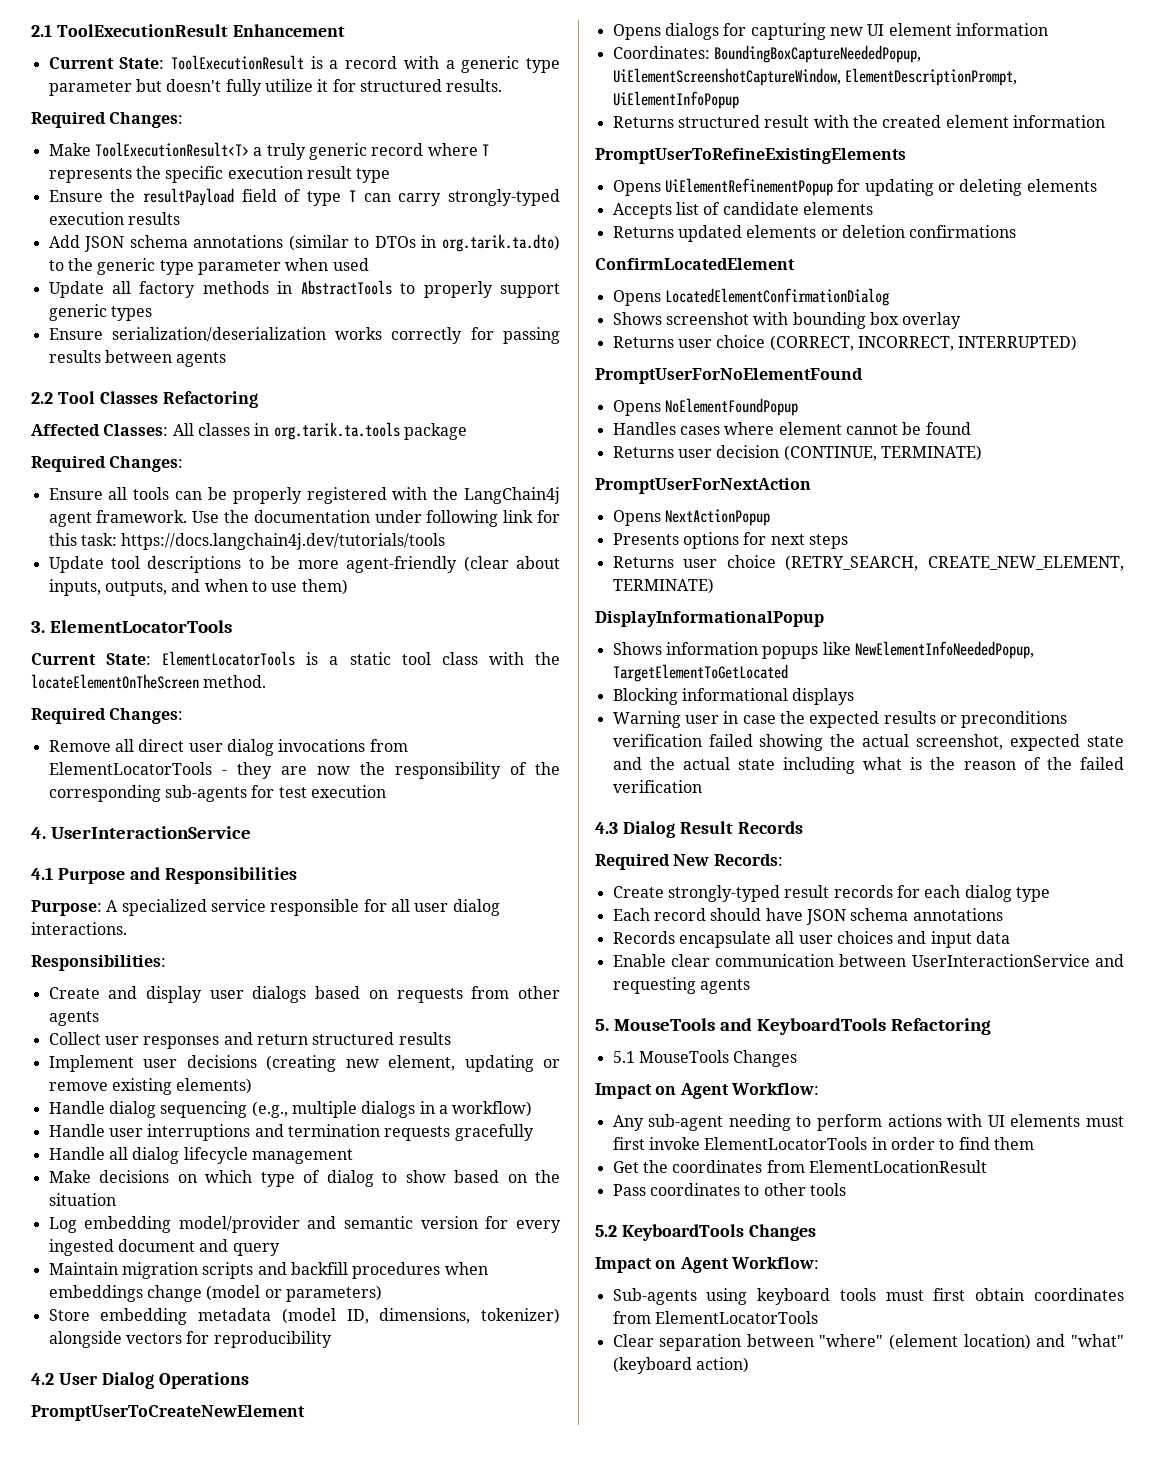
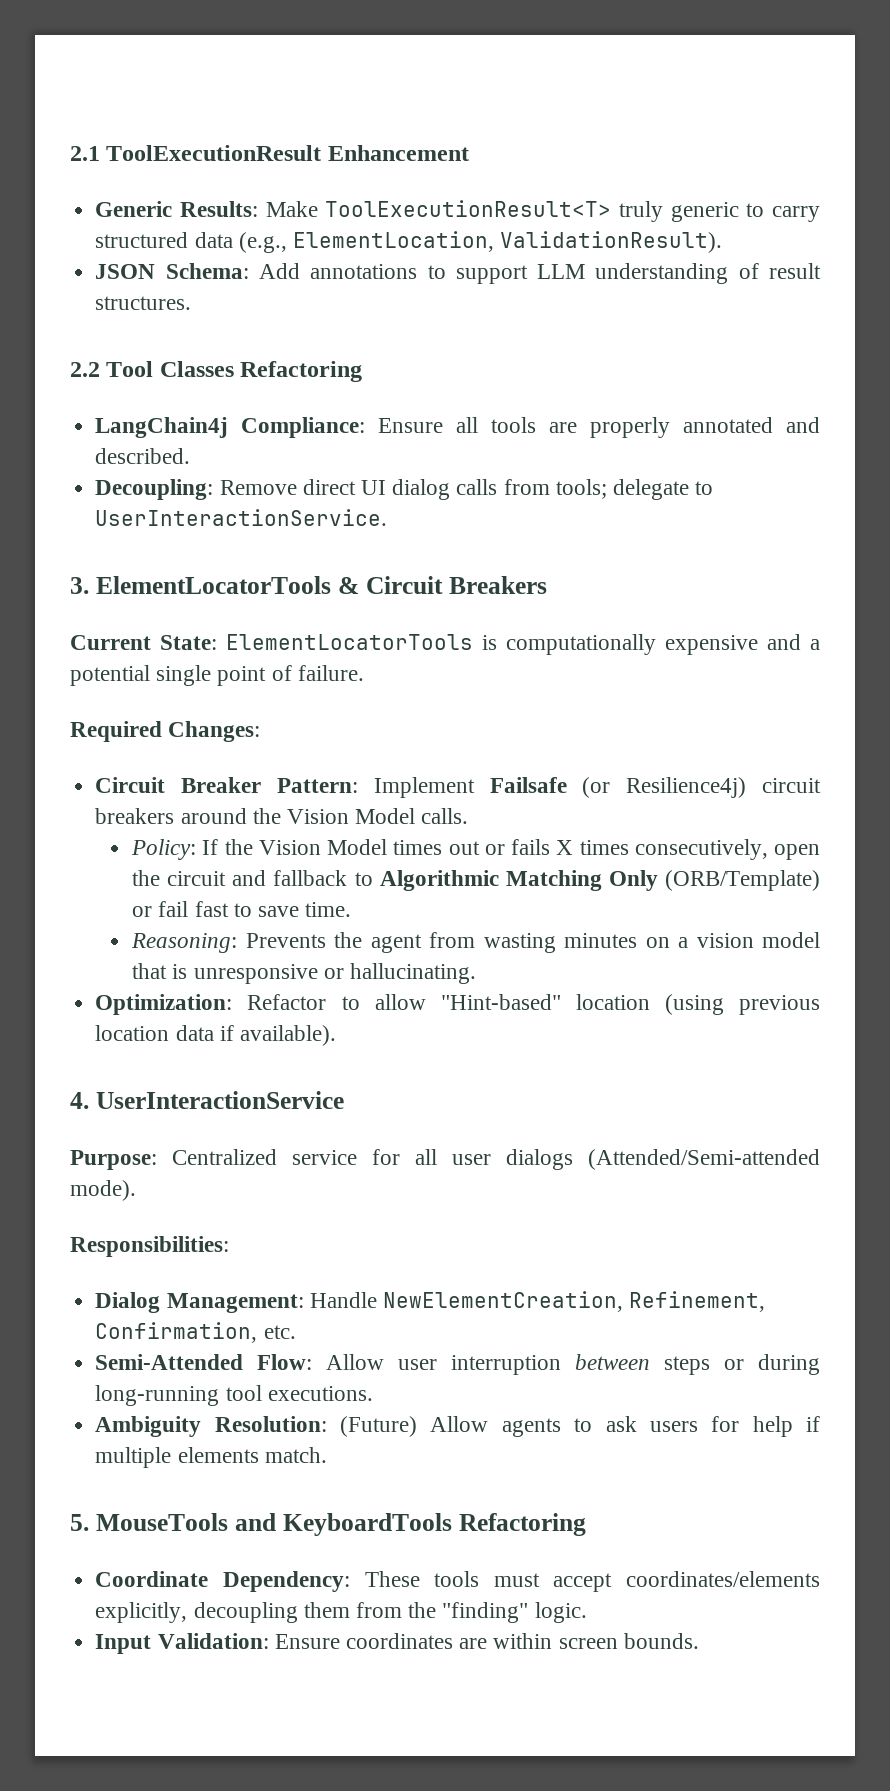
- Current State: ToolExecutionResult is a record with a generic type parameter but doesn't fully utilize it for structured results.
- Required Changes:
- Make ToolExecutionResult<T> a truly generic record where T represents the specific execution result type
- Ensure the resultPayload field of type T can carry strongly-typed execution results
- Add JSON schema annotations (similar to DTOs in org.tarik.ta.dto) to the generic type parameter when used
- Update all factory methods in AbstractTools to properly support generic types
- Ensure serialization/deserialization works correctly for passing results between agents
+ Generic Results: Make ToolExecutionResult<T> truly generic to carry structured data (e.g., ElementLocation, ValidationResult).
+ JSON Schema: Add annotations to support LLM understanding of result structures.
  2.2 Tool Classes Refactoring
- Affected Classes: All classes in org.tarik.ta.tools package
- Required Changes:
- Ensure all tools can be properly registered with the LangChain4j agent framework. Use the documentation under following link for this task: https://docs.langchain4j.dev/tutorials/tools
- Update tool descriptions to be more agent-friendly (clear about inputs, outputs, and when to use them)
+ LangChain4j Compliance: Ensure all tools are properly annotated and described.
+ Decoupling: Remove direct UI dialog calls from tools; delegate to UserInteractionService.
- 3. ElementLocatorTools
+ 3. ElementLocatorTools & Circuit Breakers
- Current State: ElementLocatorTools is a static tool class with the locateElementOnTheScreen method.
+ Current State: ElementLocatorTools is computationally expensive and a potential single point of failure.
  Required Changes:
- Remove all direct user dialog invocations from ElementLocatorTools - they are now the responsibility of the corresponding sub-agents for test execution
+ Circuit Breaker Pattern: Implement Failsafe (or Resilience4j) circuit breakers around the Vision Model calls.
+ Policy: If the Vision Model times out or fails X times consecutively, open the circuit and fallback to Algorithmic Matching Only (ORB/Template) or fail fast to save time.
+ Reasoning: Prevents the agent from wasting minutes on a vision model that is unresponsive or hallucinating.
+ Optimization: Refactor to allow "Hint-based" location (using previous location data if available).
  4. UserInteractionService
- 4.1 Purpose and Responsibilities
- Purpose: A specialized service responsible for all user dialog interactions.
+ Purpose: Centralized service for all user dialogs (Attended/Semi-attended mode).
  Responsibilities:
- Create and display user dialogs based on requests from other agents
- Collect user responses and return structured results
- Implement user decisions (creating new element, updating or remove existing elements)
- Handle dialog sequencing (e.g., multiple dialogs in a workflow)
- Handle user interruptions and termination requests gracefully
- Handle all dialog lifecycle management
- Make decisions on which type of dialog to show based on the situation
- Log embedding model/provider and semantic version for every ingested document and query
- Maintain migration scripts and backfill procedures when embeddings change (model or parameters)
- Store embedding metadata (model ID, dimensions, tokenizer) alongside vectors for reproducibility
- 4.2 User Dialog Operations
- PromptUserToCreateNewElement
- Opens dialogs for capturing new UI element information
- Coordinates: BoundingBoxCaptureNeededPopup, UiElementScreenshotCaptureWindow, ElementDescriptionPrompt, UiElementInfoPopup
- Returns structured result with the created element information
- PromptUserToRefineExistingElements
- Opens UiElementRefinementPopup for updating or deleting elements
- Accepts list of candidate elements
- Returns updated elements or deletion confirmations
- ConfirmLocatedElement
- Opens LocatedElementConfirmationDialog
- Shows screenshot with bounding box overlay
- Returns user choice (CORRECT, INCORRECT, INTERRUPTED)
- PromptUserForNoElementFound
- Opens NoElementFoundPopup
- Handles cases where element cannot be found
- Returns user decision (CONTINUE, TERMINATE)
- PromptUserForNextAction
- Opens NextActionPopup
- Presents options for next steps
- Returns user choice (RETRY_SEARCH, CREATE_NEW_ELEMENT, TERMINATE)
- DisplayInformationalPopup
- Shows information popups like NewElementInfoNeededPopup, TargetElementToGetLocated
- Blocking informational displays
- Warning user in case the expected results or preconditions verification failed showing the actual screenshot, expected state and the actual state including what is the reason of the failed verification
- 4.3 Dialog Result Records
- Required New Records:
- Create strongly-typed result records for each dialog type
- Each record should have JSON schema annotations
- Records encapsulate all user choices and input data
- Enable clear communication between UserInteractionService and requesting agents
+ Dialog Management: Handle NewElementCreation, Refinement, Confirmation, etc.
+ Semi-Attended Flow: Allow user interruption between steps or during long-running tool executions.
+ Ambiguity Resolution: (Future) Allow agents to ask users for help if multiple elements match.
- 5.1 MouseTools Changes
- Impact on Agent Workflow:
- Any sub-agent needing to perform actions with UI elements must first invoke ElementLocatorTools in order to find them
- Get the coordinates from ElementLocationResult
- Pass coordinates to other tools
- 5.2 KeyboardTools Changes
- Impact on Agent Workflow:
- Sub-agents using keyboard tools must first obtain coordinates from ElementLocatorTools
- Clear separation between "where" (element location) and "what" (keyboard action)
+ Coordinate Dependency: These tools must accept coordinates/elements explicitly, decoupling them from the "finding" logic.
+ Input Validation: Ensure coordinates are within screen bounds.

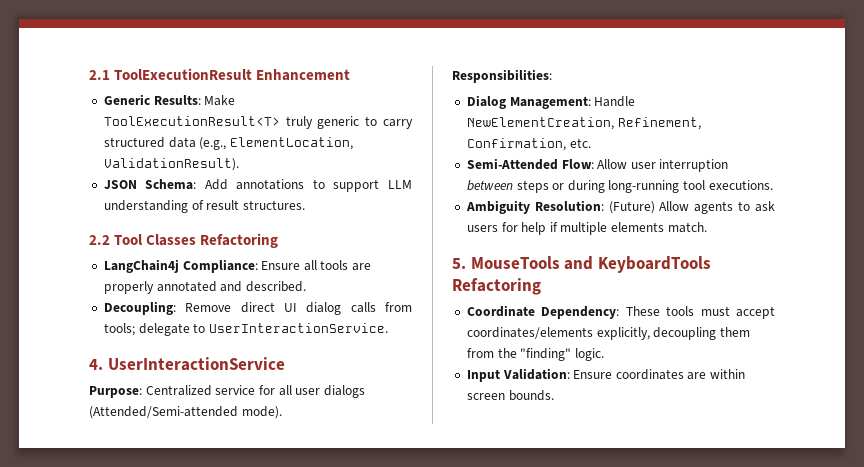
- 3. ElementLocatorTools & Circuit Breakers
- Current State: ElementLocatorTools is computationally expensive and a potential single point of failure.
- Required Changes:
- Circuit Breaker Pattern: Implement Failsafe (or Resilience4j) circuit breakers around the Vision Model calls.
- Policy: If the Vision Model times out or fails X times consecutively, open the circuit and fallback to Algorithmic Matching Only (ORB/Template) or fail fast to save time.
- Reasoning: Prevents the agent from wasting minutes on a vision model that is unresponsive or hallucinating.
- Optimization: Refactor to allow "Hint-based" location (using previous location data if available).

